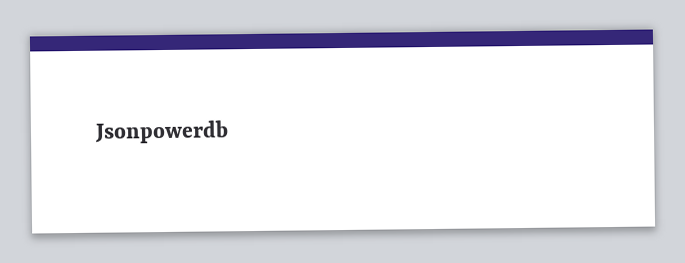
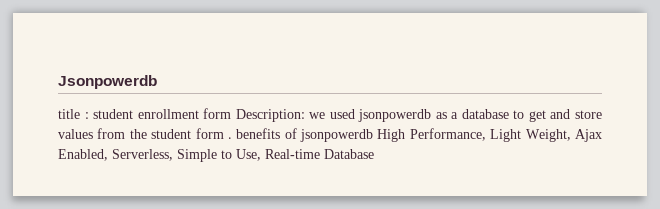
+ title : student enrollment form Description: we used jsonpowerdb as a database to get and store values from the student form . benefits of jsonpowerdb High Performance, Light Weight, Ajax Enabled, Serverless, Simple to Use, Real-time Database

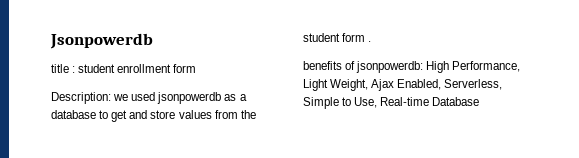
- title : student enrollment form Description: we used jsonpowerdb as a database to get and store values from the student form . benefits of jsonpowerdb High Performance, Light Weight, Ajax Enabled, Serverless, Simple to Use, Real-time Database
+ title : student enrollment form
+ Description: we used jsonpowerdb as a database to get and store values from the student form .
+ benefits of jsonpowerdb: High Performance, Light Weight, Ajax Enabled, Serverless, Simple to Use, Real-time Database

